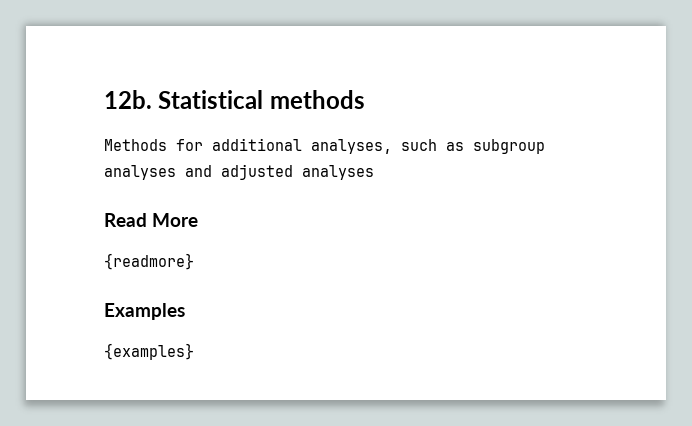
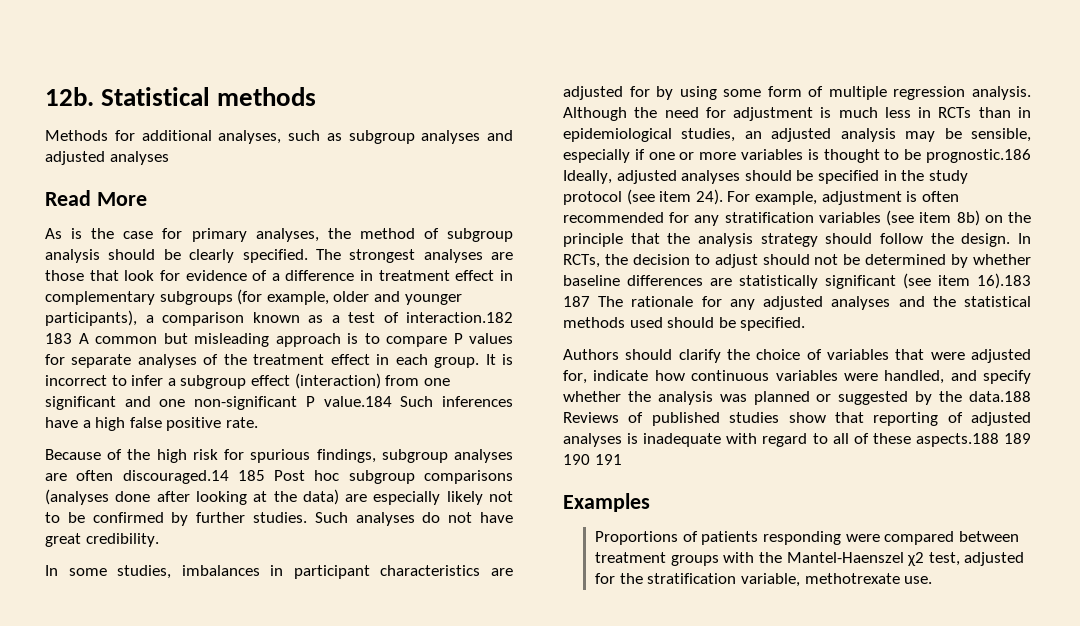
- {readmore}
+ As is the case for primary analyses, the method of subgroup analysis should be clearly specified. The strongest analyses are those that look for evidence of a difference in treatment effect in complementary subgroups (for example, older and younger participants), a comparison known as a test of interaction.182 183 A common but misleading approach is to compare P values for separate analyses of the treatment effect in each group. It is incorrect to infer a subgroup effect (interaction) from one significant and one non-significant P value.184 Such inferences have a high false positive rate.
+ Because of the high risk for spurious findings, subgroup analyses are often discouraged.14 185 Post hoc subgroup comparisons (analyses done after looking at the data) are especially likely not to be confirmed by further studies. Such analyses do not have great credibility.
+ In some studies, imbalances in participant characteristics are adjusted for by using some form of multiple regression analysis. Although the need for adjustment is much less in RCTs than in epidemiological studies, an adjusted analysis may be sensible, especially if one or more variables is thought to be prognostic.186 Ideally, adjusted analyses should be specified in the study protocol (see item 24). For example, adjustment is often recommended for any stratification variables (see item 8b) on the principle that the analysis strategy should follow the design. In RCTs, the decision to adjust should not be determined by whether baseline differences are statistically significant (see item 16).183 187 The rationale for any adjusted analyses and the statistical methods used should be specified.
+ Authors should clarify the choice of variables that were adjusted for, indicate how continuous variables were handled, and specify whether the analysis was planned or suggested by the data.188 Reviews of published studies show that reporting of adjusted analyses is inadequate with regard to all of these aspects.188 189 190 191
  Examples
- {examples}
+ Proportions of patients responding were compared between treatment groups with the Mantel-Haenszel χ2 test, adjusted for the stratification variable, methotrexate use.

